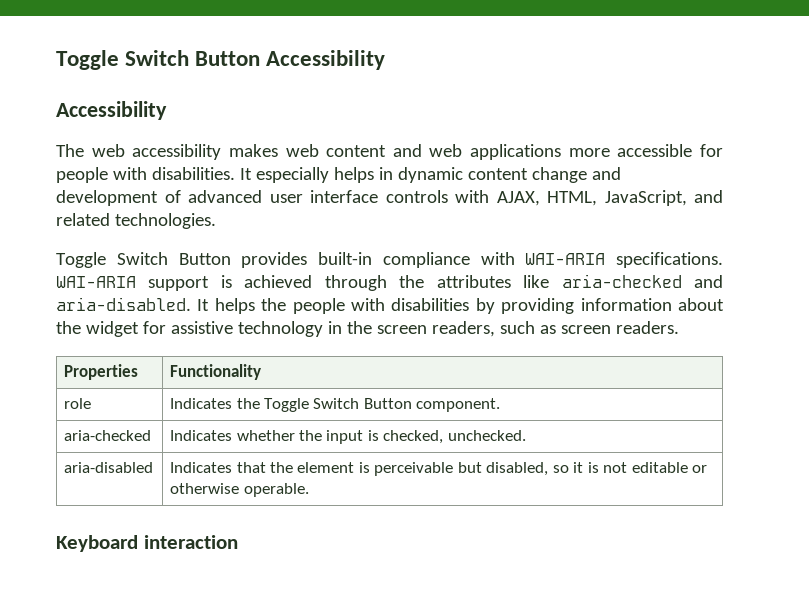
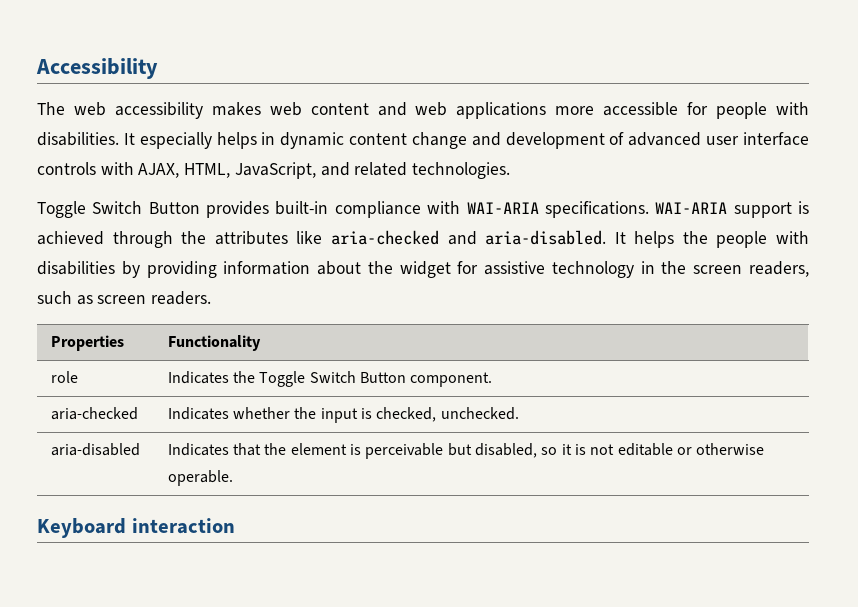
- Toggle Switch Button Accessibility

